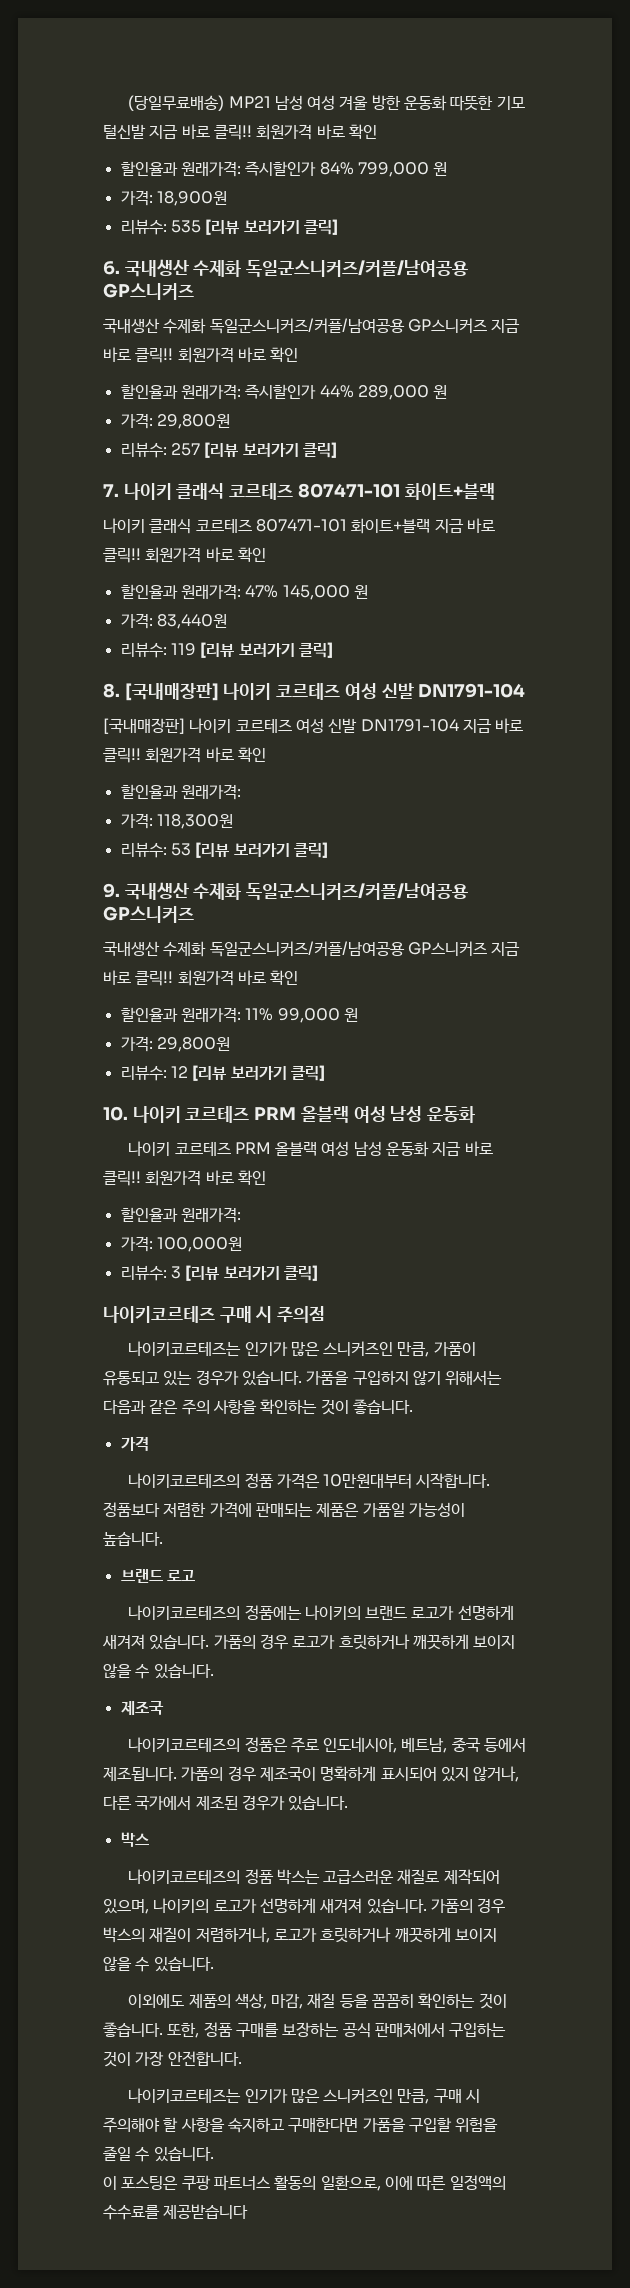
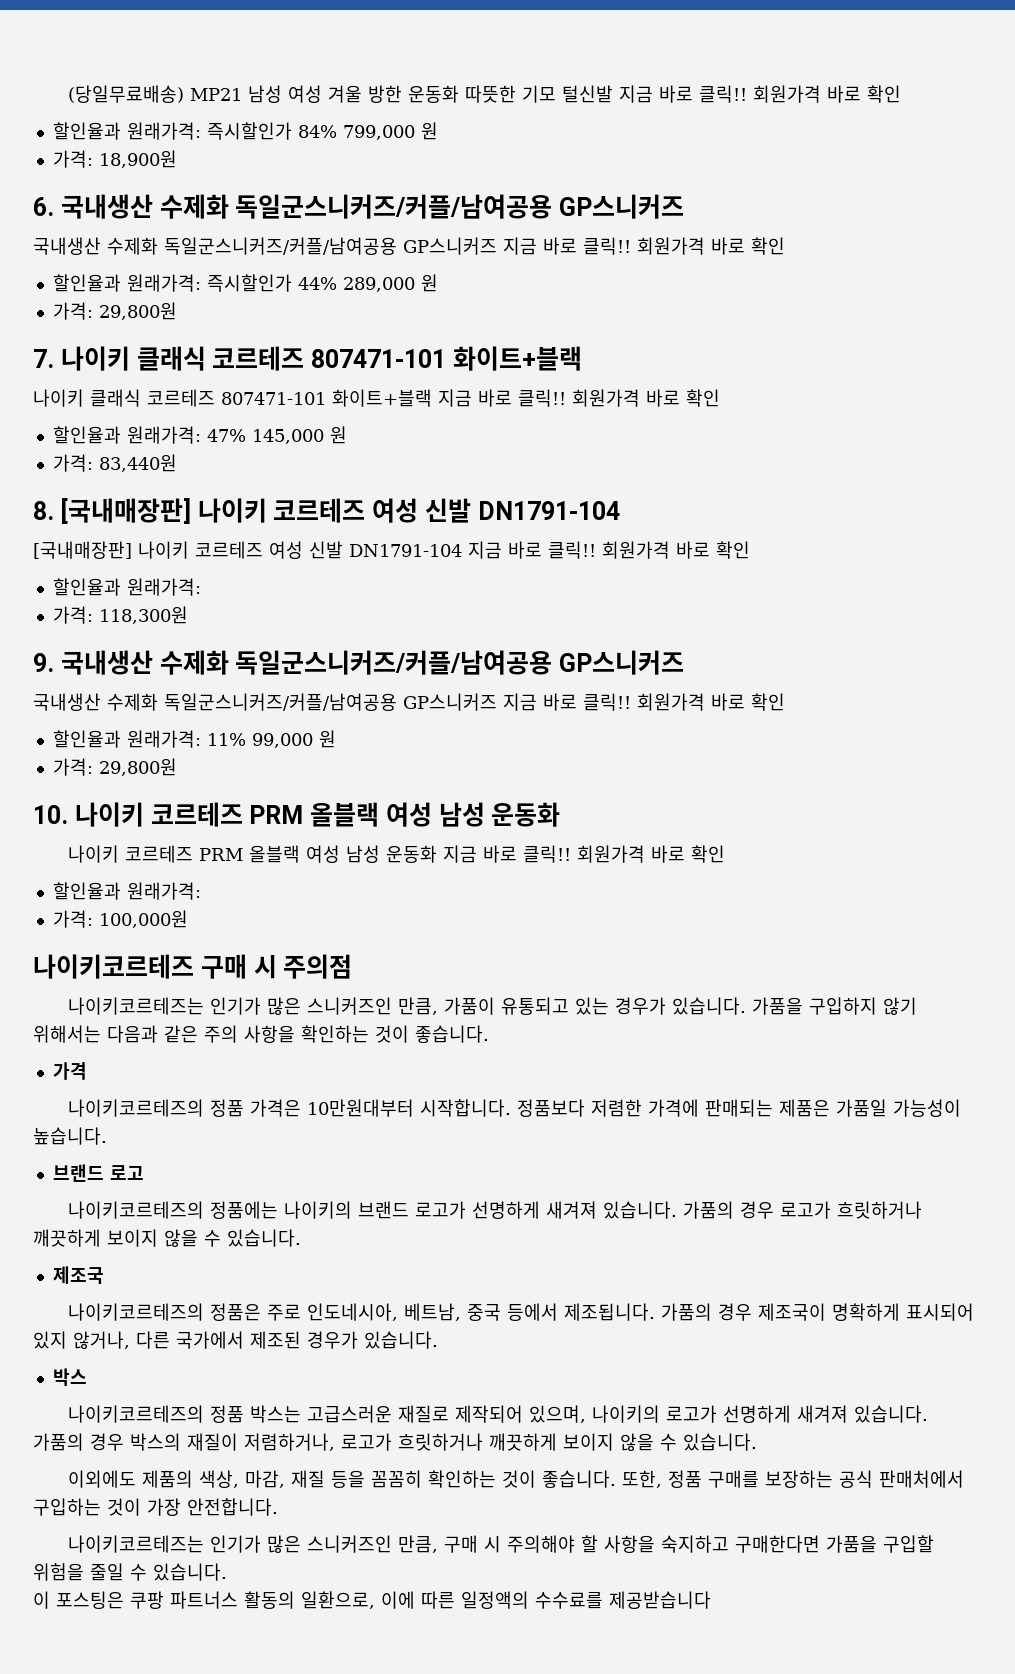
- 리뷰수: 535 [리뷰 보러가기 클릭]
- 리뷰수: 257 [리뷰 보러가기 클릭]
- 리뷰수: 119 [리뷰 보러가기 클릭]
- 리뷰수: 53 [리뷰 보러가기 클릭]
- 리뷰수: 12 [리뷰 보러가기 클릭]
- 리뷰수: 3 [리뷰 보러가기 클릭]

